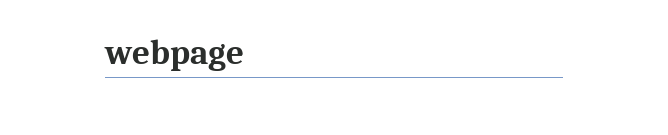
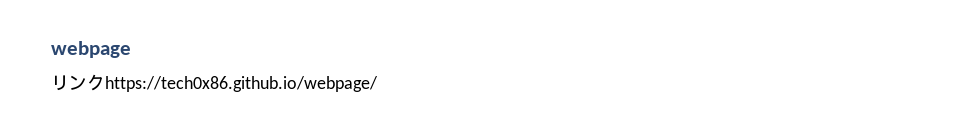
+ リンクhttps://tech0x86.github.io/webpage/

